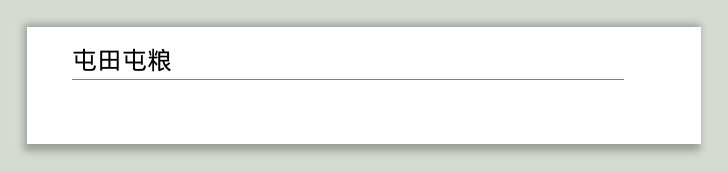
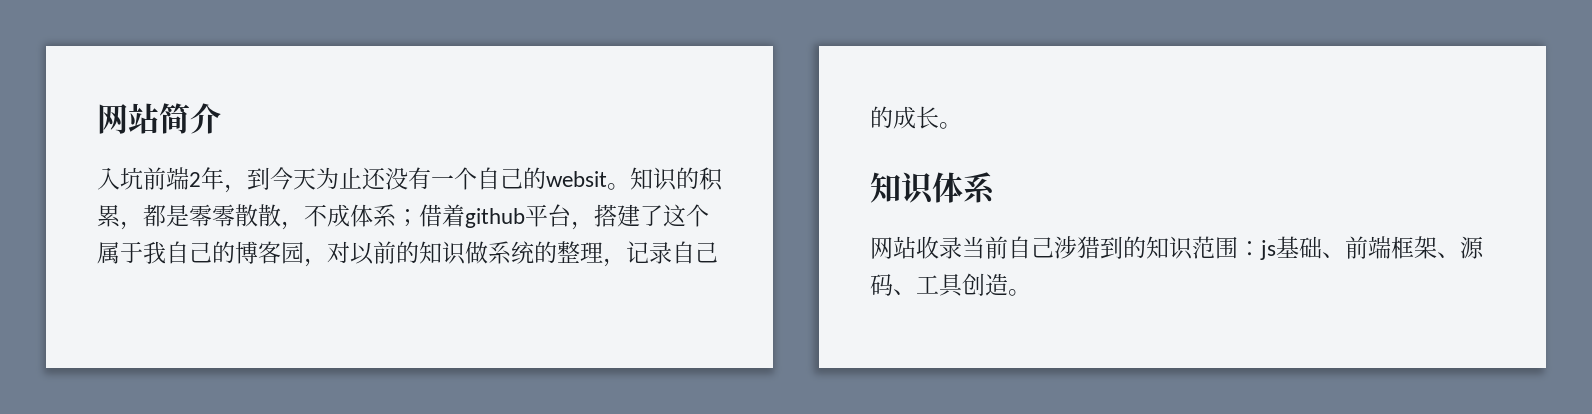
- 屯田屯粮
+ 网站简介
+ 入坑前端2年，到今天为止还没有一个自己的websit。知识的积累，都是零零散散，不成体系；借着github平台，搭建了这个属于我自己的博客园，对以前的知识做系统的整理，记录自己的成长。
+ 知识体系
+ 网站收录当前自己涉猎到的知识范围：js基础、前端框架、源码、工具创造。

